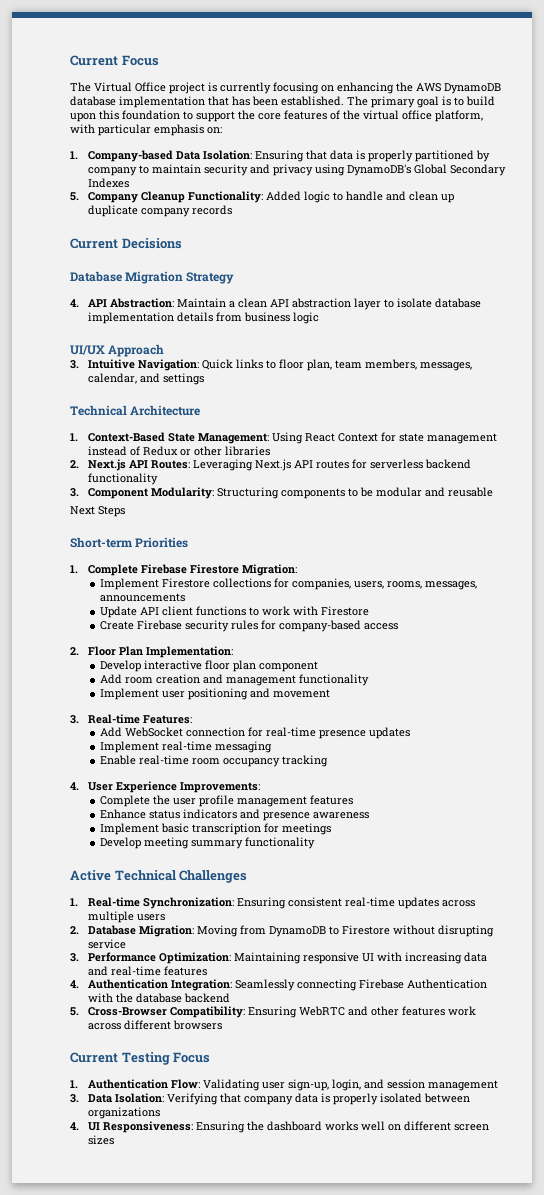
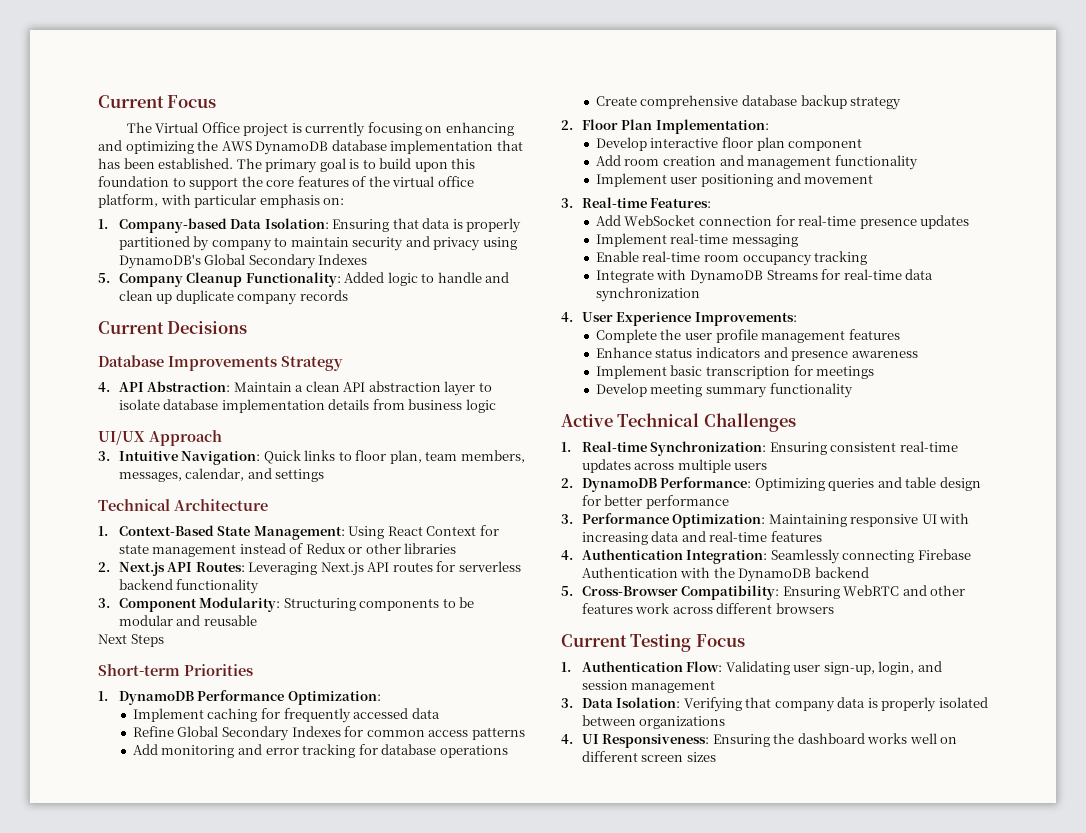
- The Virtual Office project is currently focusing on enhancing the AWS DynamoDB database implementation that has been established.
+ The Virtual Office project is currently focusing on enhancing and optimizing the AWS DynamoDB database implementation that has been established.
- Database Migration Strategy
+ Database Improvements Strategy
- 1. Complete Firebase Firestore Migration:
- Implement Firestore collections for companies, users, rooms, messages, announcements
- Update API client functions to work with Firestore
- Create Firebase security rules for company-based access
+ 1. DynamoDB Performance Optimization:
+ Implement caching for frequently accessed data
+ Refine Global Secondary Indexes for common access patterns
+ Add monitoring and error tracking for database operations
+ Create comprehensive database backup strategy
+ Integrate with DynamoDB Streams for real-time data synchronization
- 2. Database Migration: Moving from DynamoDB to Firestore without disrupting service
+ 2. DynamoDB Performance: Optimizing queries and table design for better performance
- 4. Authentication Integration: Seamlessly connecting Firebase Authentication with the database backend
+ 4. Authentication Integration: Seamlessly connecting Firebase Authentication with the DynamoDB backend

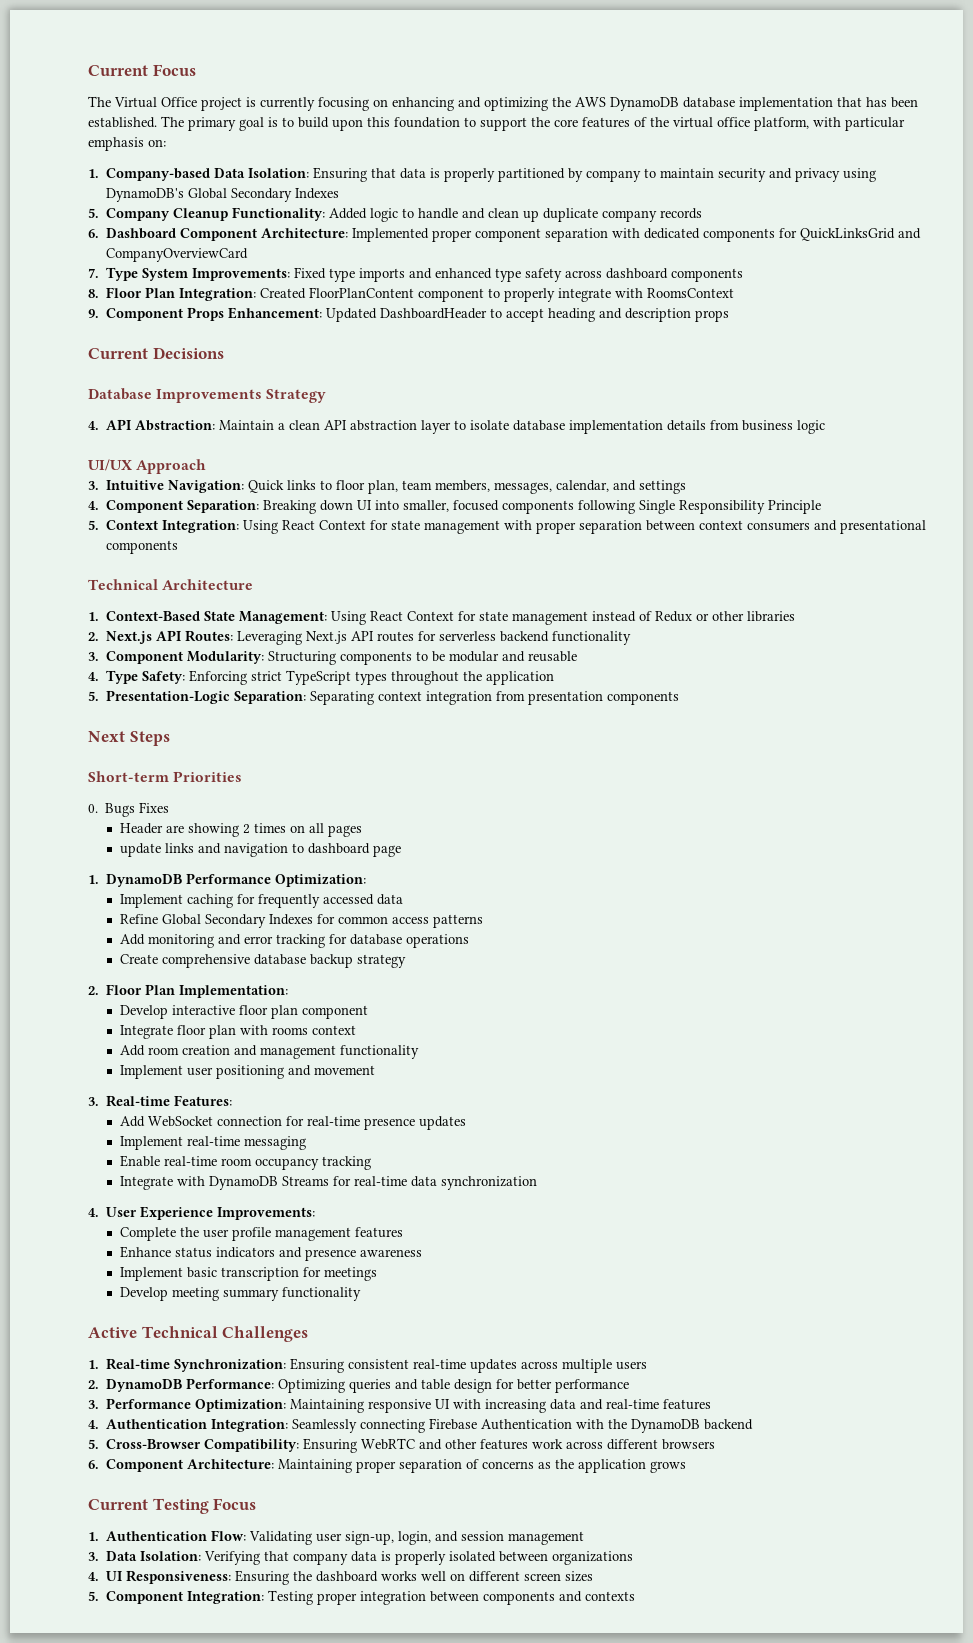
+ 6. Dashboard Component Architecture: Implemented proper component separation with dedicated components for QuickLinksGrid and CompanyOverviewCard
+ 7. Type System Improvements: Fixed type imports and enhanced type safety across dashboard components
+ 8. Floor Plan Integration: Created FloorPlanContent component to properly integrate with RoomsContext
+ 9. Component Props Enhancement: Updated DashboardHeader to accept heading and description props
+ 4. Component Separation: Breaking down UI into smaller, focused components following Single Responsibility Principle
+ 5. Context Integration: Using React Context for state management with proper separation between context consumers and presentational components
+ 4. Type Safety: Enforcing strict TypeScript types throughout the application
+ 5. Presentation-Logic Separation: Separating context integration from presentation components
  Next Steps
  Short-term Priorities
+ 0. Bugs Fixes
+ Header are showing 2 times on all pages
+ update links and navigation to dashboard page
+ Integrate floor plan with rooms context
+ 6. Component Architecture: Maintaining proper separation of concerns as the application grows
+ 5. Component Integration: Testing proper integration between components and contexts

